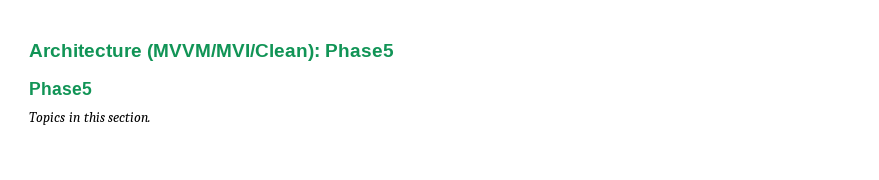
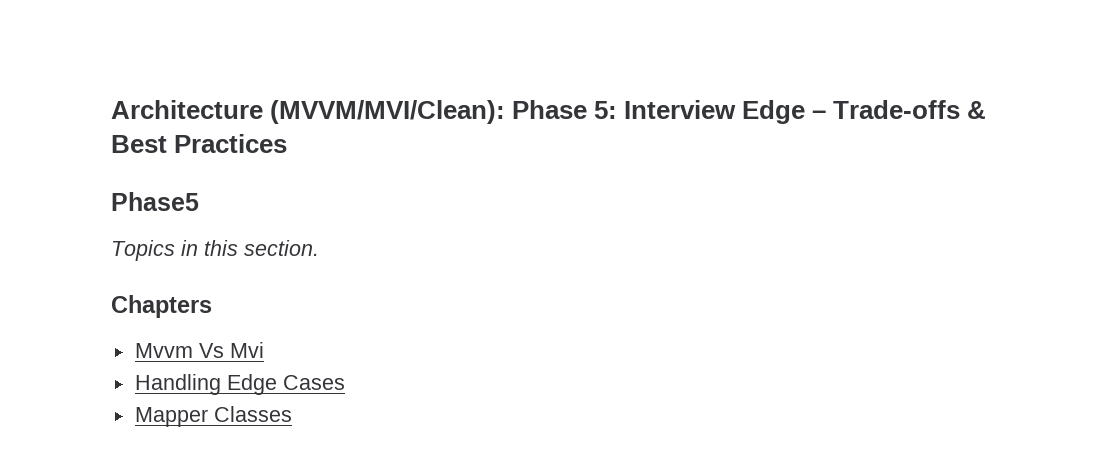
- Architecture (MVVM/MVI/Clean): Phase5
+ Architecture (MVVM/MVI/Clean): Phase 5: Interview Edge – Trade-offs & Best Practices
+ Chapters
+ Mvvm Vs Mvi
+ Handling Edge Cases
+ Mapper Classes

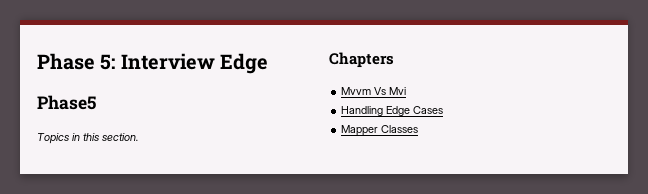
- Architecture (MVVM/MVI/Clean): Phase 5: Interview Edge – Trade-offs & Best Practices
+ Phase 5: Interview Edge

